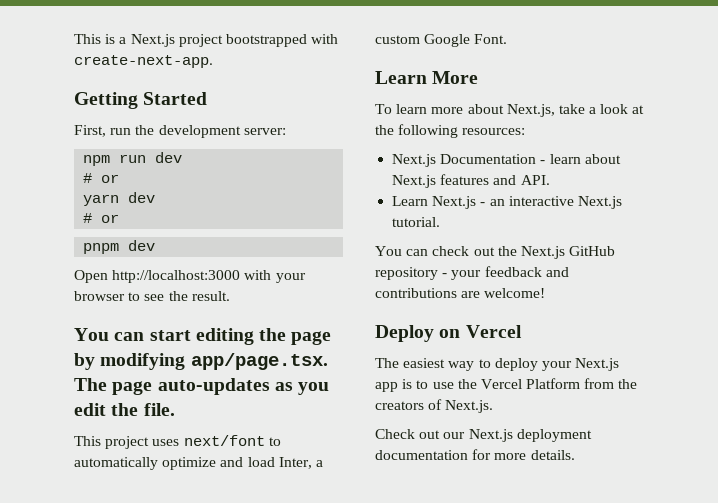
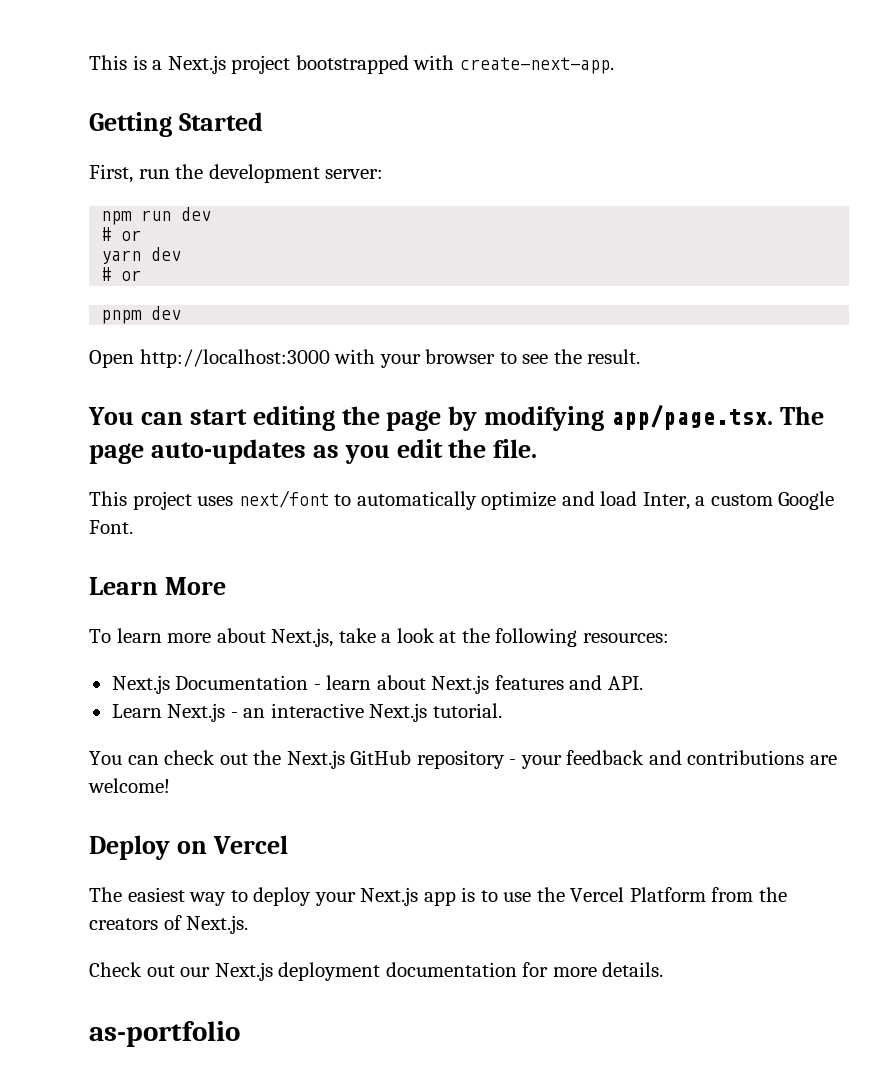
+ as-portfolio

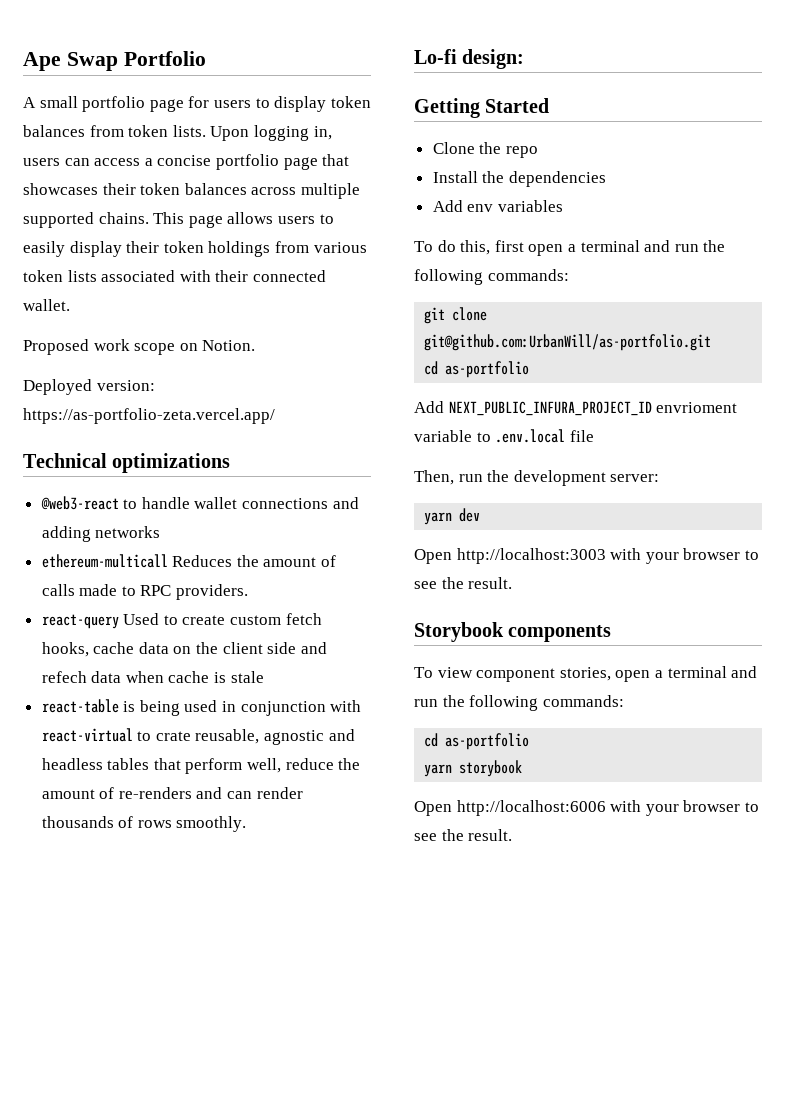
- This is a Next.js project bootstrapped with create-next-app.
+ Ape Swap Portfolio
+ A small portfolio page for users to display token balances from token lists. Upon logging in, users can access a concise portfolio page that showcases their token balances across multiple supported chains. This page allows users to easily display their token holdings from various token lists associated with their connected wallet.
+ Proposed work scope on Notion.
+ Deployed version: https://as-portfolio-zeta.vercel.app/
+ Technical optimizations
+ @web3-react to handle wallet connections and adding networks
+ ethereum-multicall Reduces the amount of calls made to RPC providers.
+ react-query Used to create custom fetch hooks, cache data on the client side and refech data when cache is stale
+ react-table is being used in conjunction with react-virtual to crate reusable, agnostic and headless tables that perform well, reduce the amount of re-renders and can render thousands of rows smoothly.
+ Lo-fi design:
  Getting Started
- First, run the development server:
- npm run dev
- # or
+ Clone the repo
+ Install the dependencies
+ Add env variables
+ To do this, first open a terminal and run the following commands:
+ git clone git@github.com:UrbanWill/as-portfolio.git
+ cd as-portfolio
+ Add NEXT_PUBLIC_INFURA_PROJECT_ID envrioment variable to .env.local file
+ Then, run the development server:
  yarn dev
- # or
- pnpm dev
- Open http://localhost:3000 with your browser to see the result.
+ Open http://localhost:3003 with your browser to see the result.
- You can start editing the page by modifying app/page.tsx. The page auto-updates as you edit the file.
- This project uses next/font to automatically optimize and load Inter, a custom Google Font.
- Learn More
- To learn more about Next.js, take a look at the following resources:
- Next.js Documentation - learn about Next.js features and API.
- Learn Next.js - an interactive Next.js tutorial.
- You can check out the Next.js GitHub repository - your feedback and contributions are welcome!
- Deploy on Vercel
- The easiest way to deploy your Next.js app is to use the Vercel Platform from the creators of Next.js.
- Check out our Next.js deployment documentation for more details.
- as-portfolio
+ Storybook components
+ To view component stories, open a terminal and run the following commands:
+ cd as-portfolio
+ yarn storybook
+ Open http://localhost:6006 with your browser to see the result.

